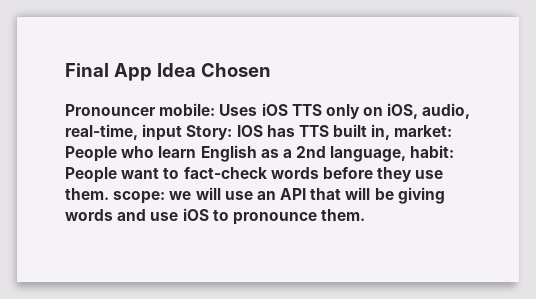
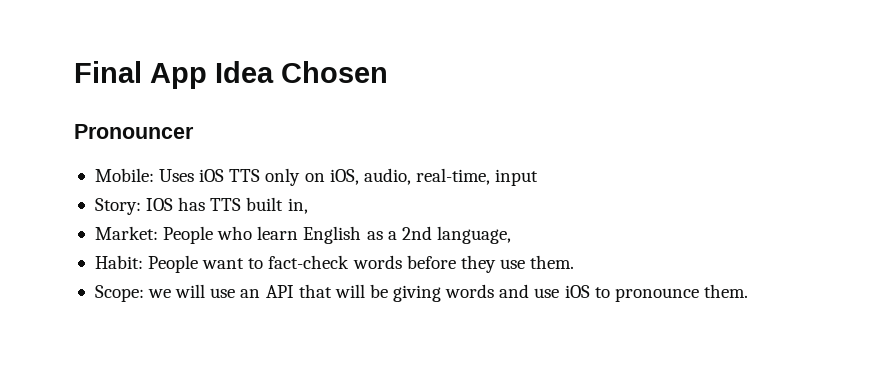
- Pronouncer mobile: Uses iOS TTS only on iOS, audio, real-time, input Story: IOS has TTS built in, market: People who learn English as a 2nd language, habit: People want to fact-check words before they use them. scope: we will use an API that will be giving words and use iOS to pronounce them.
+ Pronouncer
+ Mobile: Uses iOS TTS only on iOS, audio, real-time, input
+ Story: IOS has TTS built in,
+ Market: People who learn English as a 2nd language,
+ Habit: People want to fact-check words before they use them.
+ Scope: we will use an API that will be giving words and use iOS to pronounce them.

